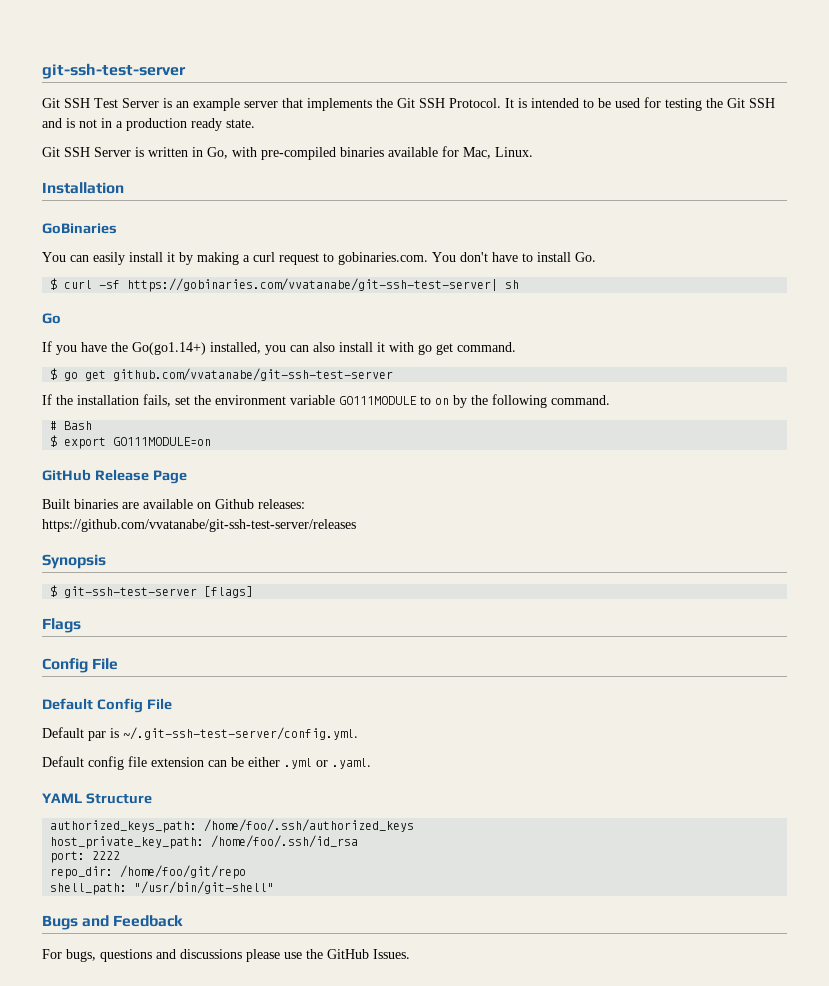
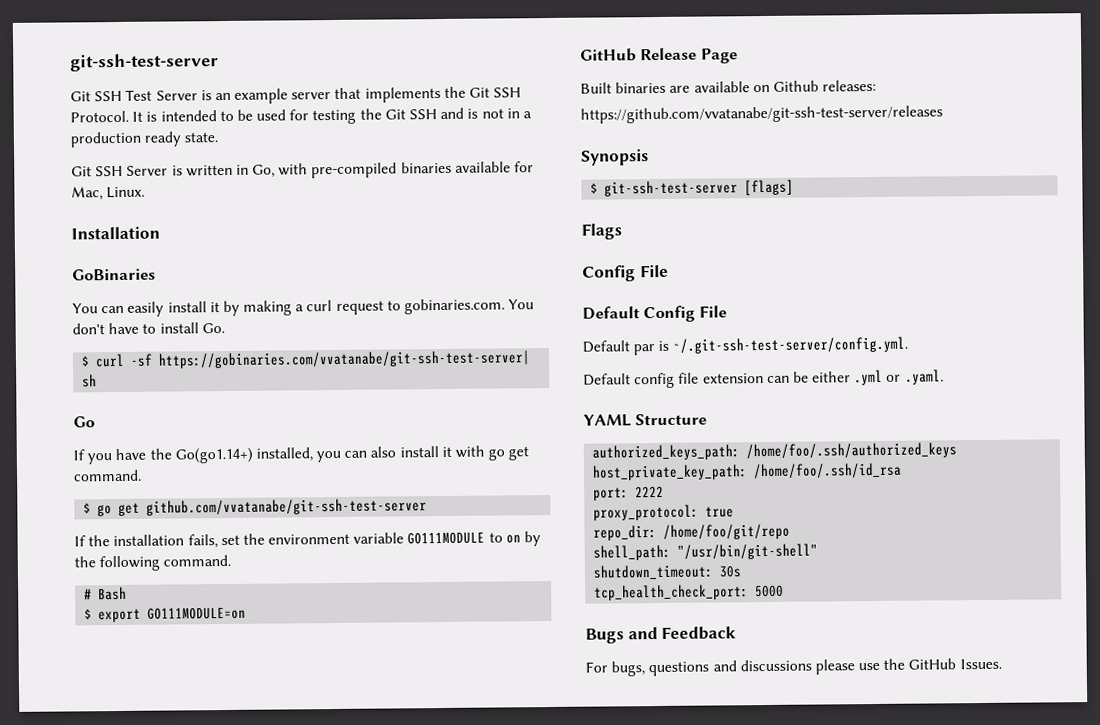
+ proxy_protocol: true
+ shutdown_timeout: 30s
+ tcp_health_check_port: 5000

